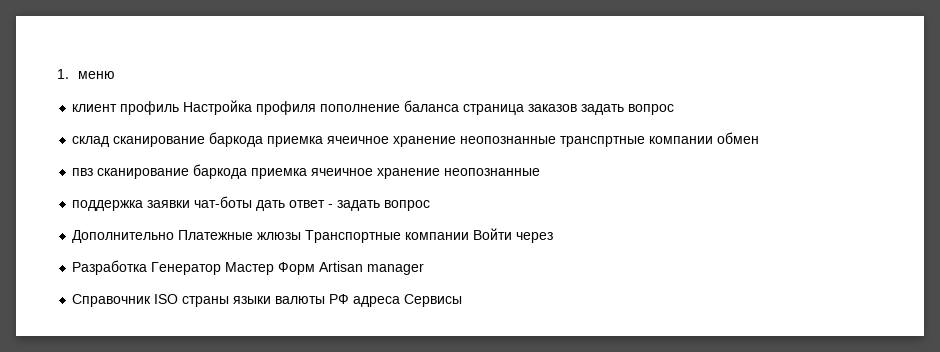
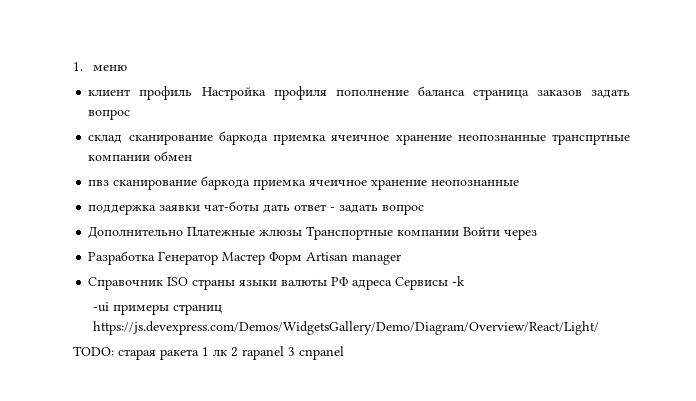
- Справочник ISO страны языки валюты РФ адреса Сервисы
+ Справочник ISO страны языки валюты РФ адреса Сервисы -k
+ -ui примеры страниц https://js.devexpress.com/Demos/WidgetsGallery/Demo/Diagram/Overview/React/Light/
+ TODO: старая ракета 1 лк 2 rapanel 3 cnpanel

